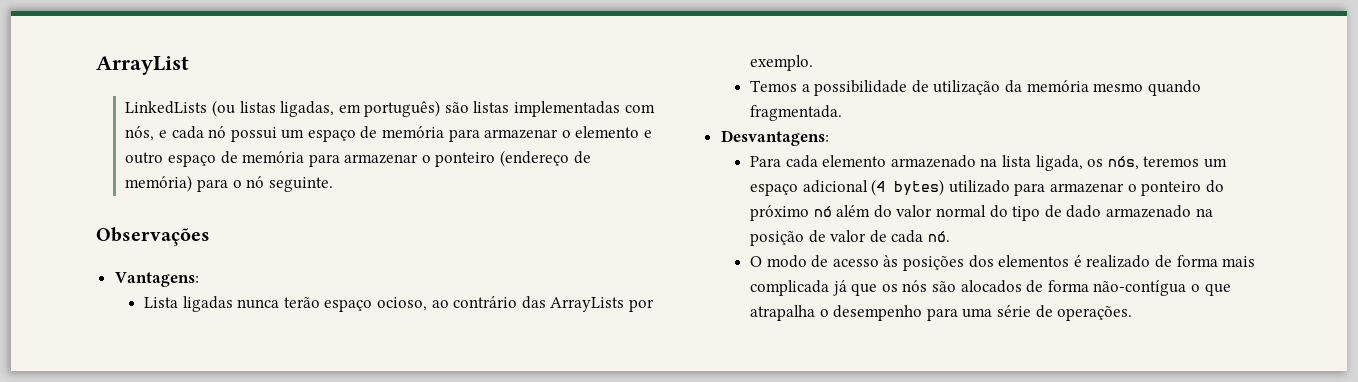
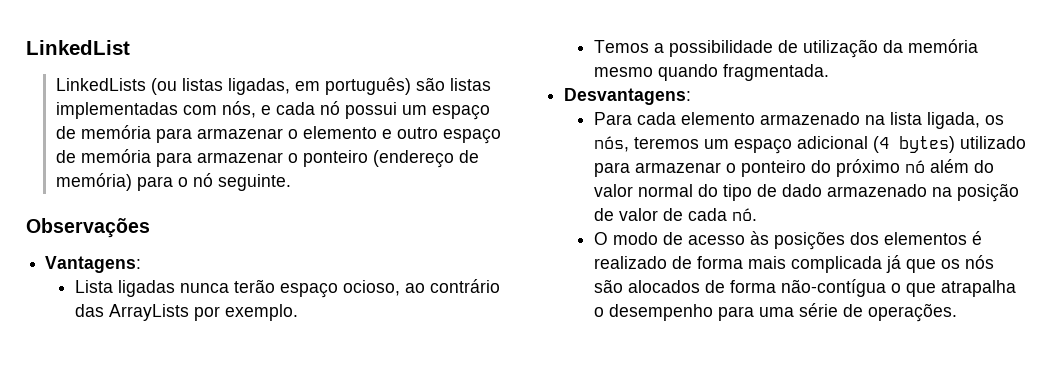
- ArrayList
+ LinkedList

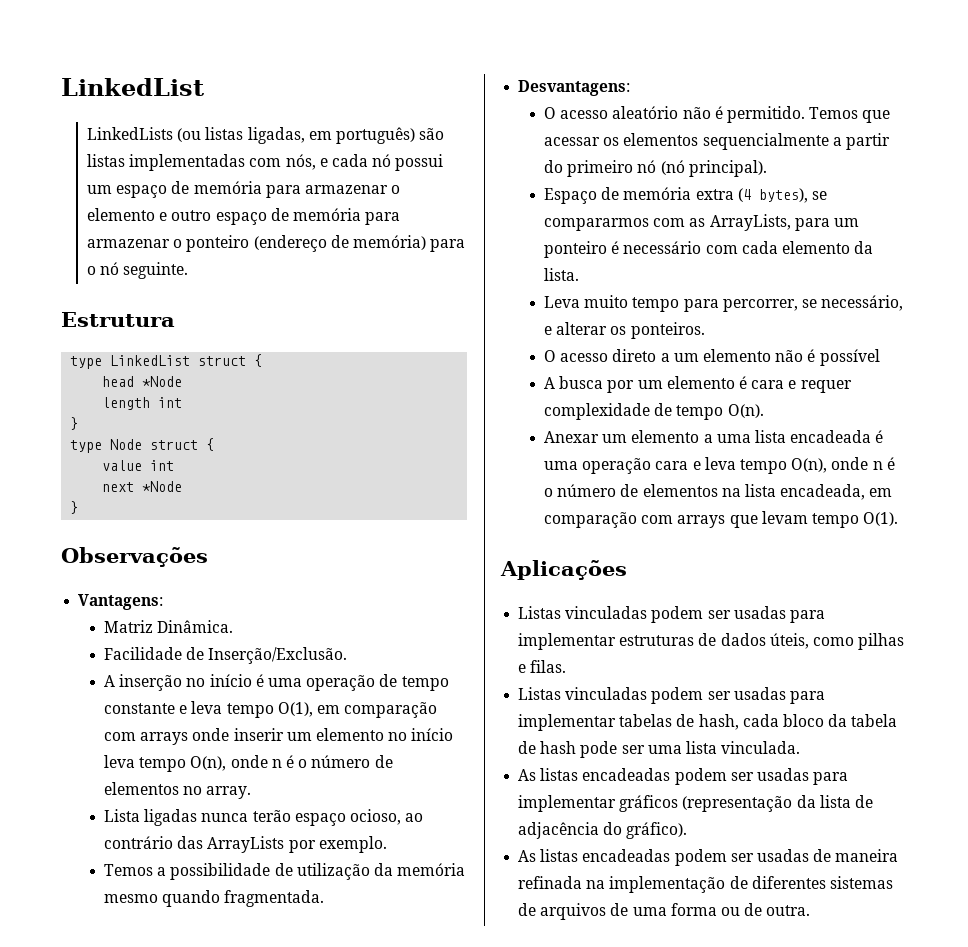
+ Estrutura
+ type LinkedList struct {
+ head *Node
+ length int
+ }
+ type Node struct {
+ value int
+ next *Node
+ }
  Observações
  Vantagens:
+ Matriz Dinâmica.
+ Facilidade de Inserção/Exclusão.
+ A inserção no início é uma operação de tempo constante e leva tempo O(1), em comparação com arrays onde inserir um elemento no início leva tempo O(n), onde n é o número de elementos no array.
- Para cada elemento armazenado na lista ligada, os nós, teremos um espaço adicional (4 bytes) utilizado para armazenar o ponteiro do próximo nó além do valor normal do tipo de dado armazenado na posição de valor de cada nó.
- O modo de acesso às posições dos elementos é realizado de forma mais complicada já que os nós são alocados de forma não-contígua o que atrapalha o desempenho para uma série de operações.
+ O acesso aleatório não é permitido. Temos que acessar os elementos sequencialmente a partir do primeiro nó (nó principal).
+ Espaço de memória extra (4 bytes), se compararmos com as ArrayLists, para um ponteiro é necessário com cada elemento da lista.
+ Leva muito tempo para percorrer, se necessário, e alterar os ponteiros.
+ O acesso direto a um elemento não é possível
+ A busca por um elemento é cara e requer complexidade de tempo O(n).
+ Anexar um elemento a uma lista encadeada é uma operação cara e leva tempo O(n), onde n é o número de elementos na lista encadeada, em comparação com arrays que levam tempo O(1).
+ Aplicações
+ Listas vinculadas podem ser usadas para implementar estruturas de dados úteis, como pilhas e filas.
+ Listas vinculadas podem ser usadas para implementar tabelas de hash, cada bloco da tabela de hash pode ser uma lista vinculada.
+ As listas encadeadas podem ser usadas para implementar gráficos (representação da lista de adjacência do gráfico).
+ As listas encadeadas podem ser usadas de maneira refinada na implementação de diferentes sistemas de arquivos de uma forma ou de outra.

